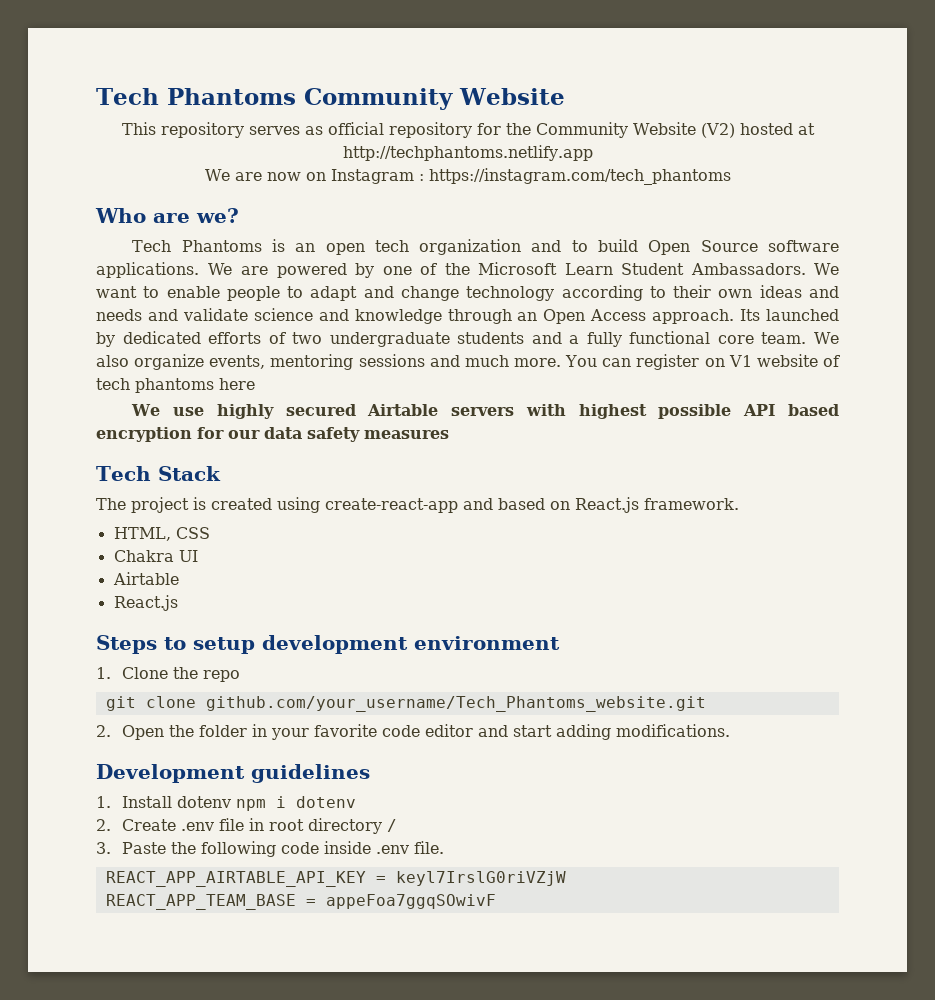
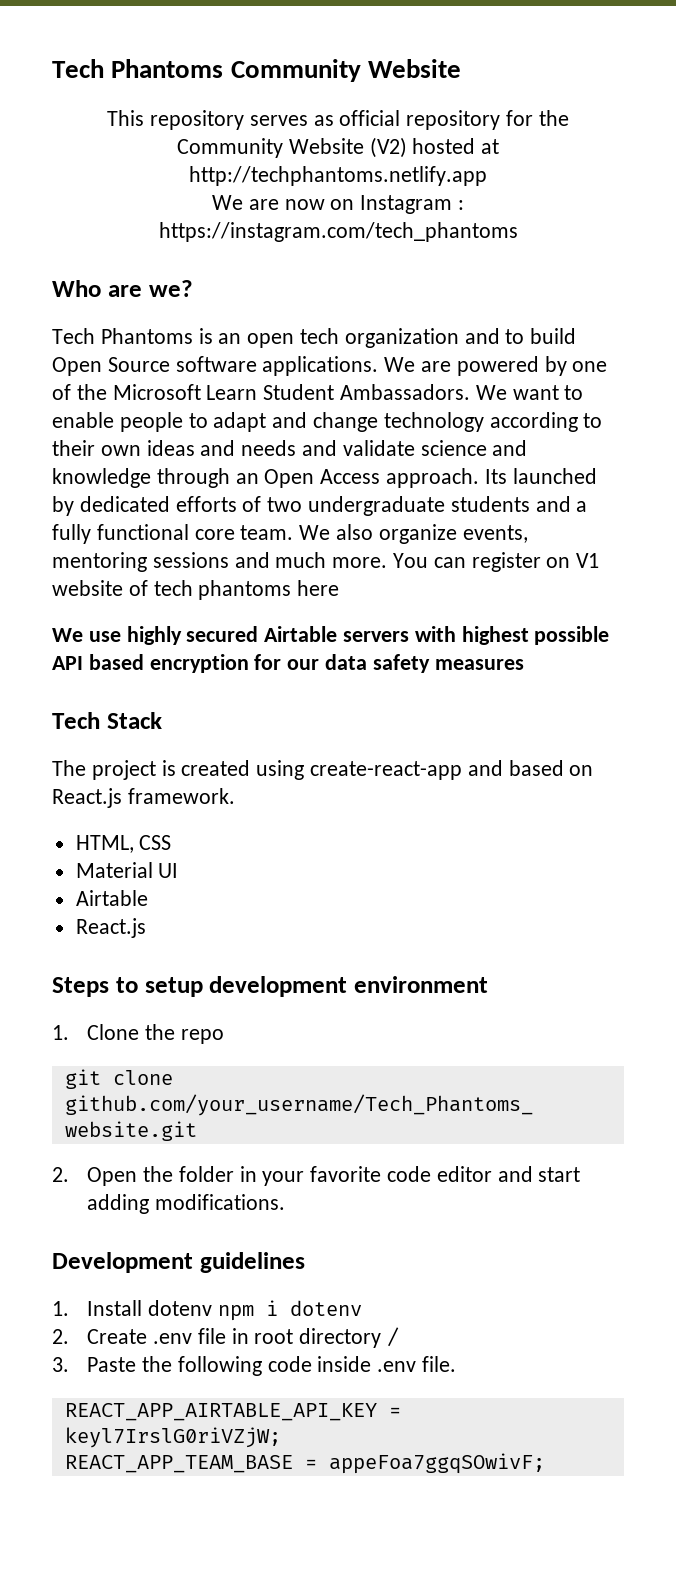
- Chakra UI
+ Material UI
- REACT_APP_AIRTABLE_API_KEY = keyl7IrslG0riVZjW
+ REACT_APP_AIRTABLE_API_KEY = keyl7IrslG0riVZjW;
- REACT_APP_TEAM_BASE = appeFoa7ggqSOwivF
+ REACT_APP_TEAM_BASE = appeFoa7ggqSOwivF;

